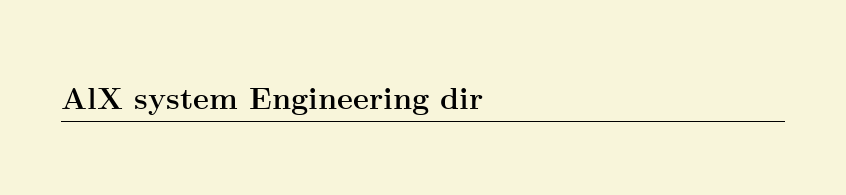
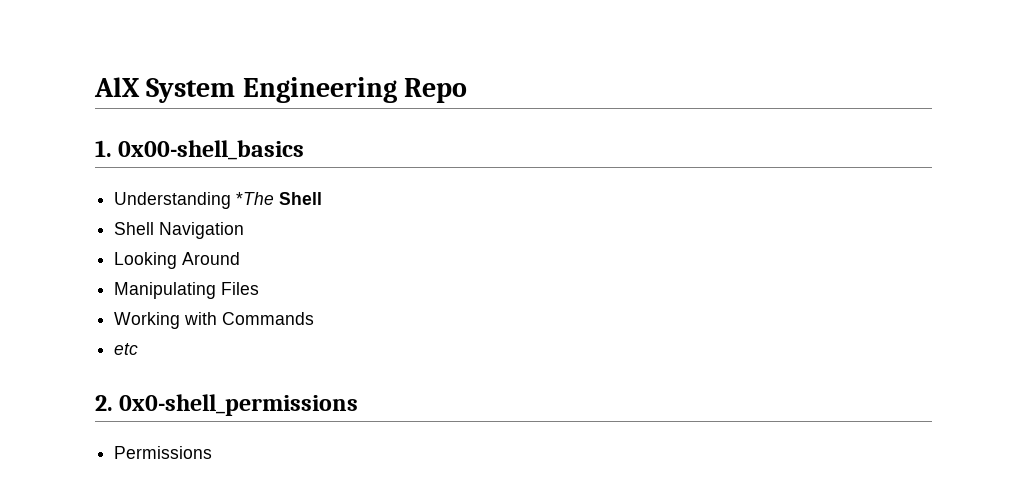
- AlX system Engineering dir
+ AlX System Engineering Repo
+ 1. 0x00-shell_basics
+ Understanding *The Shell
+ Shell Navigation
+ Looking Around
+ Manipulating Files
+ Working with Commands
+ etc
+ 2. 0x0-shell_permissions
+ Permissions

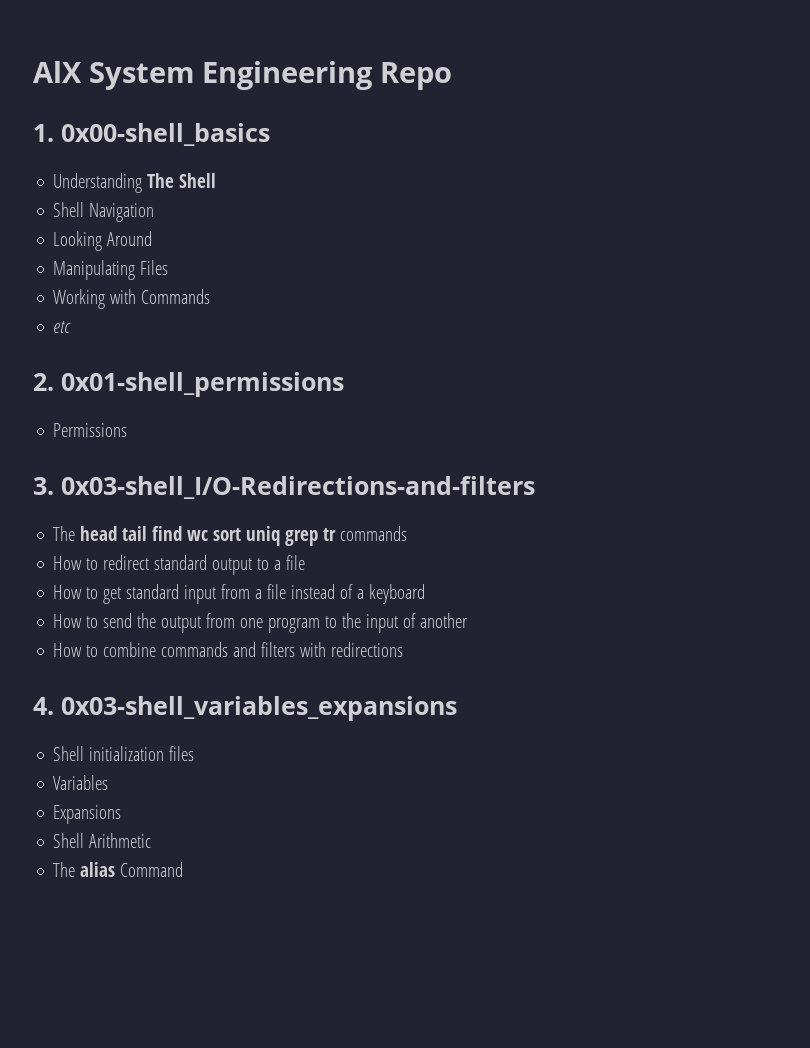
- Understanding *The Shell
+ Understanding The Shell
- 2. 0x0-shell_permissions
+ 2. 0x01-shell_permissions
+ 3. 0x03-shell_I/O-Redirections-and-filters
+ The head tail find wc sort uniq grep tr commands
+ How to redirect standard output to a file
+ How to get standard input from a file instead of a keyboard
+ How to send the output from one program to the input of another
+ How to combine commands and filters with redirections
+ 4. 0x03-shell_variables_expansions
+ Shell initialization files
+ Variables
+ Expansions
+ Shell Arithmetic
+ The alias Command

